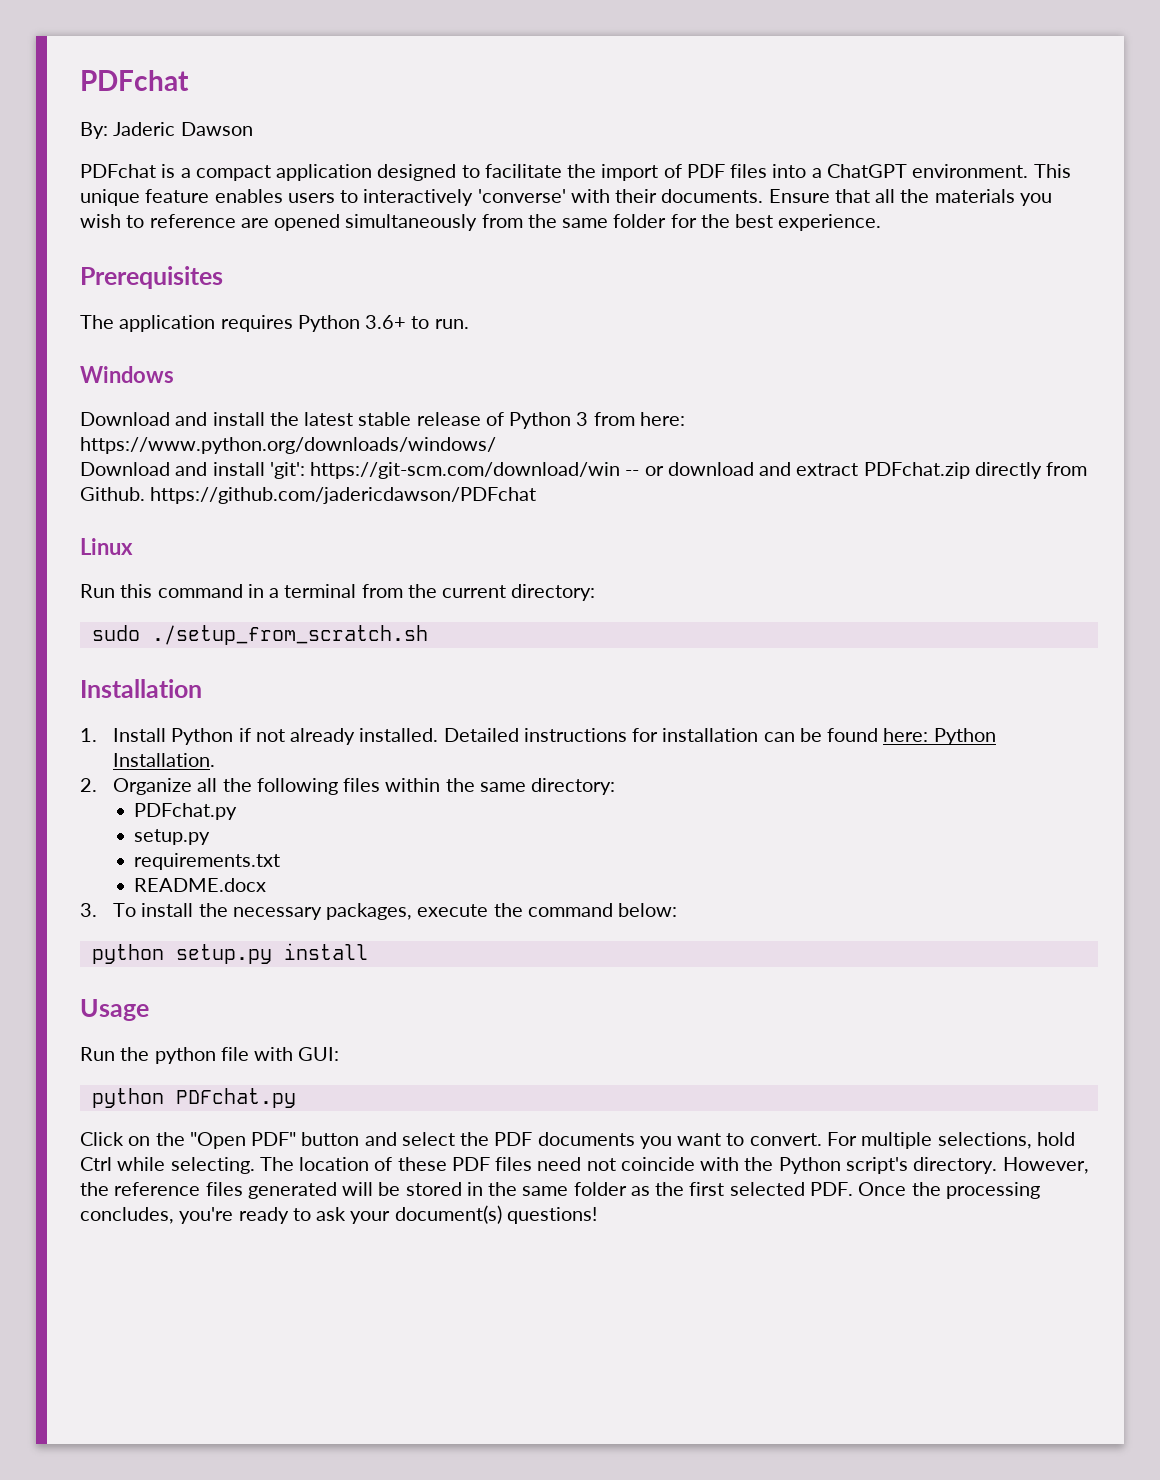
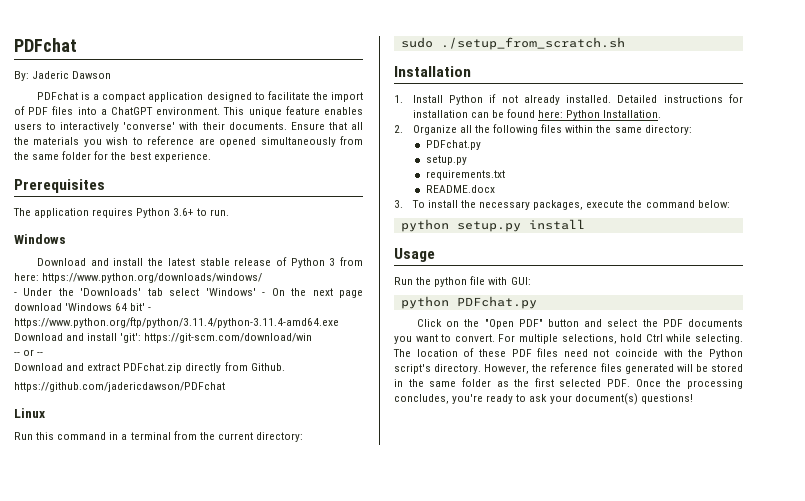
- Download and install 'git': https://git-scm.com/download/win -- or download and extract PDFchat.zip directly from Github. https://github.com/jadericdawson/PDFchat
+ - Under the 'Downloads' tab select 'Windows' - On the next page download 'Windows 64 bit' - https://www.python.org/ftp/python/3.11.4/python-3.11.4-amd64.exe Download and install 'git': https://git-scm.com/download/win
+ -- or --
+ Download and extract PDFchat.zip directly from Github.
+ https://github.com/jadericdawson/PDFchat

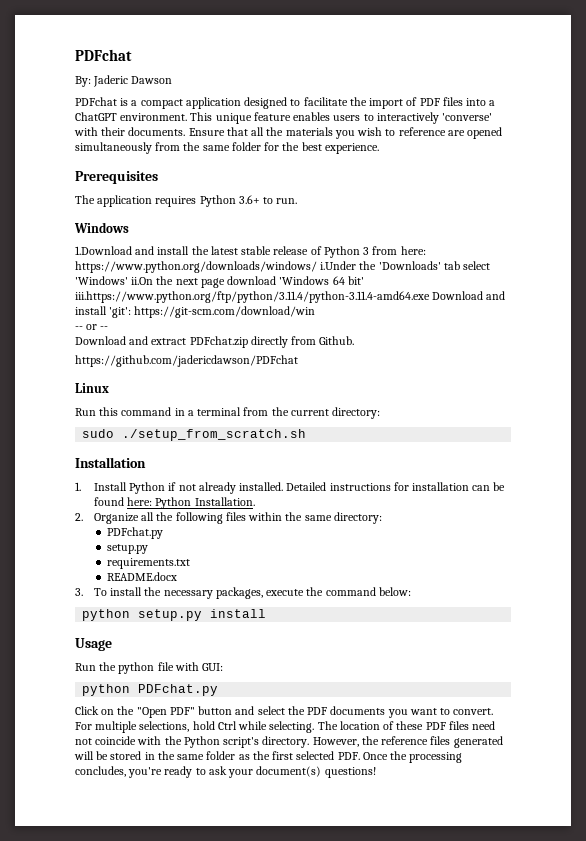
- Download and install the latest stable release of Python 3 from here: https://www.python.org/downloads/windows/
- - Under the 'Downloads' tab select 'Windows' - On the next page download 'Windows 64 bit' - https://www.python.org/ftp/python/3.11.4/python-3.11.4-amd64.exe Download and install 'git': https://git-scm.com/download/win
+ 1.Download and install the latest stable release of Python 3 from here: https://www.python.org/downloads/windows/ i.Under the 'Downloads' tab select 'Windows' ii.On the next page download 'Windows 64 bit' iii.https://www.python.org/ftp/python/3.11.4/python-3.11.4-amd64.exe Download and install 'git': https://git-scm.com/download/win

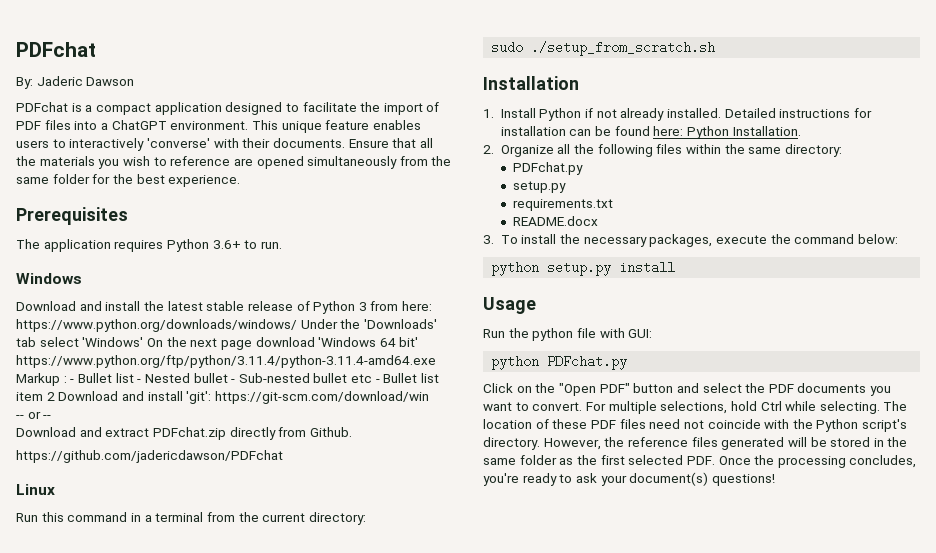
- 1.Download and install the latest stable release of Python 3 from here: https://www.python.org/downloads/windows/ i.Under the 'Downloads' tab select 'Windows' ii.On the next page download 'Windows 64 bit' iii.https://www.python.org/ftp/python/3.11.4/python-3.11.4-amd64.exe Download and install 'git': https://git-scm.com/download/win
+ Download and install the latest stable release of Python 3 from here: https://www.python.org/downloads/windows/ Under the 'Downloads' tab select 'Windows' On the next page download 'Windows 64 bit' https://www.python.org/ftp/python/3.11.4/python-3.11.4-amd64.exe Markup : - Bullet list - Nested bullet - Sub-nested bullet etc - Bullet list item 2 Download and install 'git': https://git-scm.com/download/win

